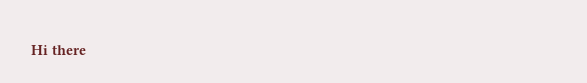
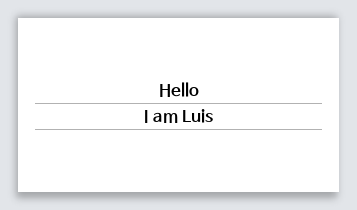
- Hi there
+ Hello
+ I am Luis

